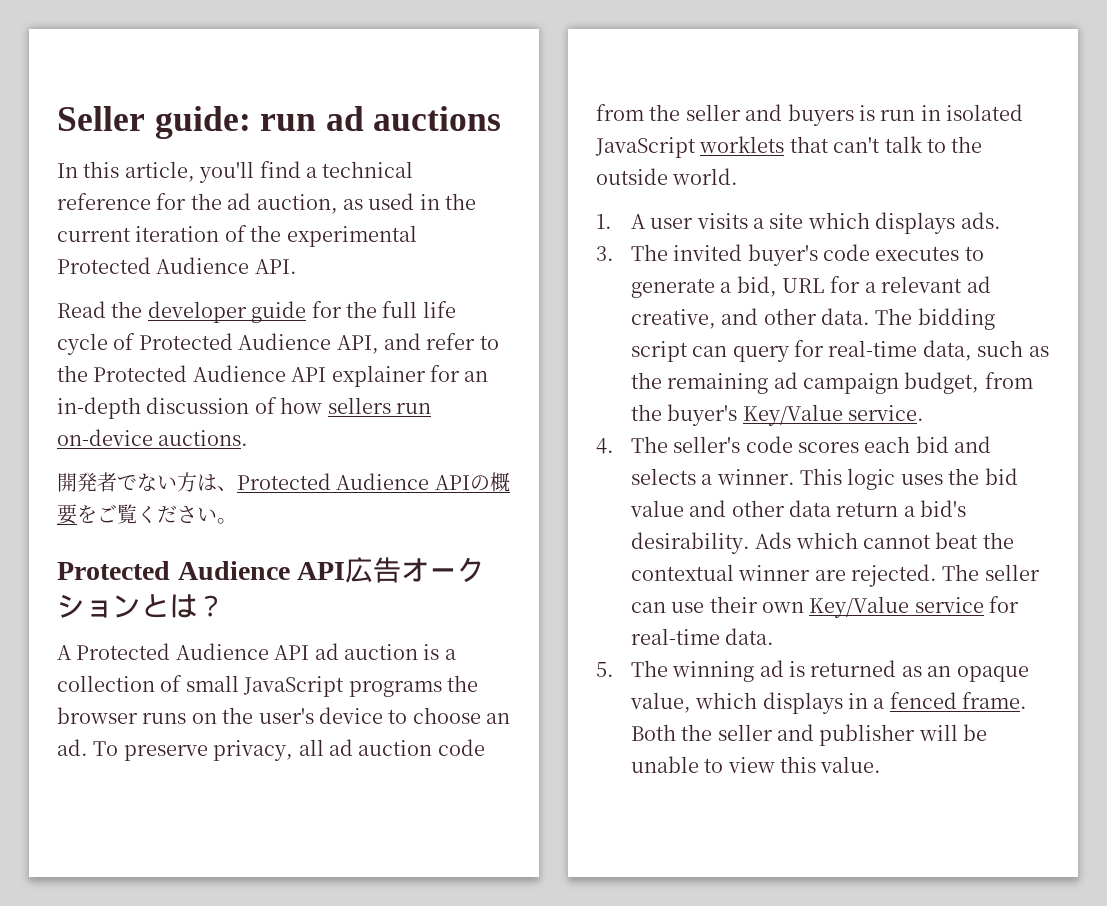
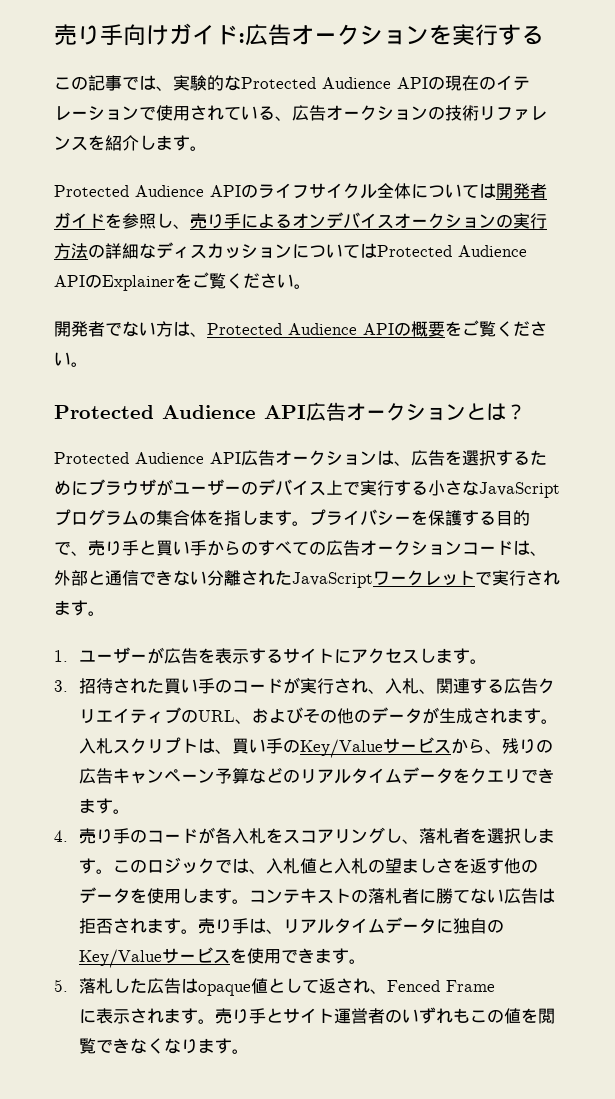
- Seller guide: run ad auctions
- In this article, you'll find a technical reference for the ad auction, as used in the current iteration of the experimental Protected Audience API.
- Read the developer guide for the full life cycle of Protected Audience API, and refer to the Protected Audience API explainer for an in-depth discussion of how sellers run on-device auctions.
+ 売り手向けガイド:広告オークションを実行する
+ この記事では、実験的なProtected Audience APIの現在のイテレーションで使用されている、広告オークションの技術リファレンスを紹介します。
+ Protected Audience APIのライフサイクル全体については開発者ガイドを参照し、売り手によるオンデバイスオークションの実行方法の詳細なディスカッションについてはProtected Audience APIのExplainerをご覧ください。
- A Protected Audience API ad auction is a collection of small JavaScript programs the browser runs on the user's device to choose an ad. To preserve privacy, all ad auction code from the seller and buyers is run in isolated JavaScript worklets that can't talk to the outside world.
- 1. A user visits a site which displays ads.
- 3. The invited buyer's code executes to generate a bid, URL for a relevant ad creative, and other data. The bidding script can query for real-time data, such as the remaining ad campaign budget, from the buyer's Key/Value service.
- 4. The seller's code scores each bid and selects a winner. This logic uses the bid value and other data return a bid's desirability. Ads which cannot beat the contextual winner are rejected. The seller can use their own Key/Value service for real-time data.
- 5. The winning ad is returned as an opaque value, which displays in a fenced frame. Both the seller and publisher will be unable to view this value.
+ Protected Audience API広告オークションは、広告を選択するためにブラウザがユーザーのデバイス上で実行する小さなJavaScriptプログラムの集合体を指します。プライバシーを保護する目的で、売り手と買い手からのすべての広告オークションコードは、外部と通信できない分離されたJavaScriptワークレットで実行されます。
+ 1.ユーザーが広告を表示するサイトにアクセスします。
+ 3.招待された買い手のコードが実行され、入札、関連する広告クリエイティブのURL、およびその他のデータが生成されます。入札スクリプトは、買い手のKey/Valueサービスから、残りの広告キャンペーン予算などのリアルタイムデータをクエリできます。
+ 4.売り手のコードが各入札をスコアリングし、落札者を選択します。このロジックでは、入札値と入札の望ましさを返す他のデータを使用します。コンテキストの落札者に勝てない広告は拒否されます。売り手は、リアルタイムデータに独自のKey/Valueサービスを使用できます。
+ 5.落札した広告はopaque値として返され、Fenced Frame
+ に表示されます。売り手とサイト運営者のいずれもこの値を閲覧できなくなります。

